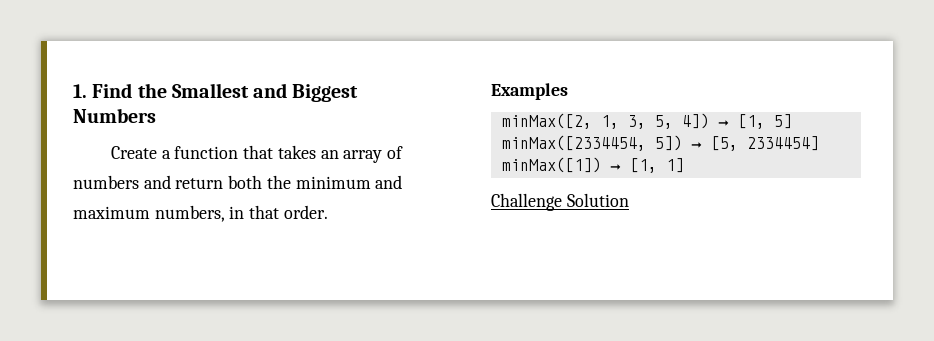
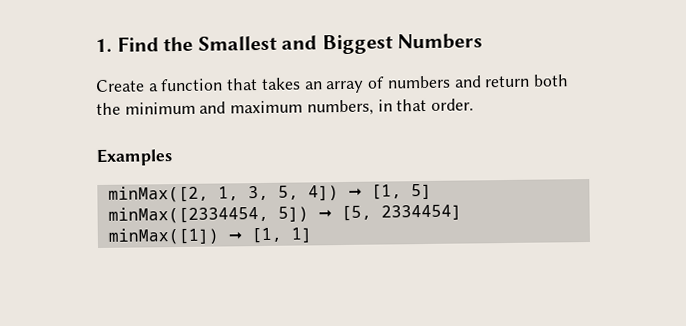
- Challenge Solution

